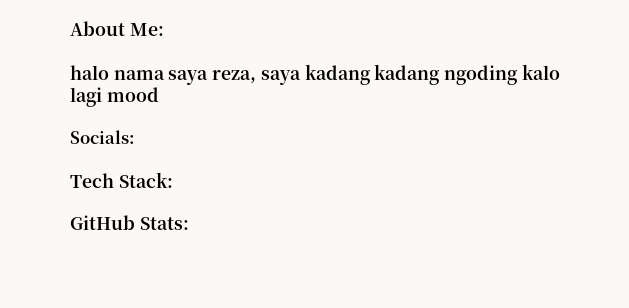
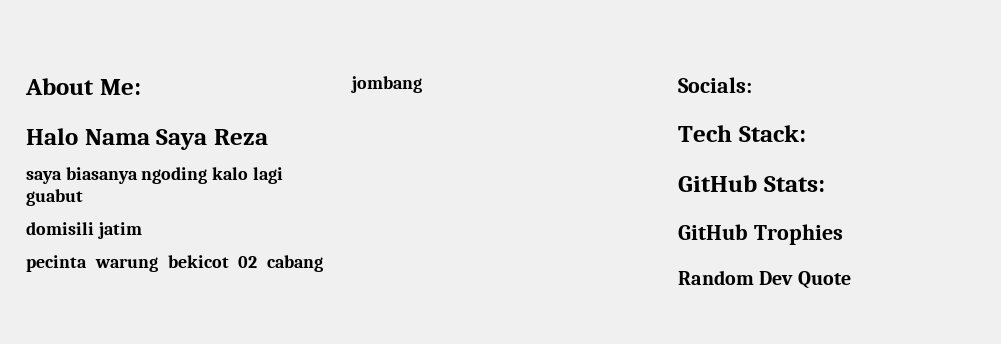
- halo nama saya reza, saya kadang kadang ngoding kalo lagi mood
+ Halo Nama Saya Reza
+ saya biasanya ngoding kalo lagi guabut
+ domisili jatim
+ pecinta warung bekicot 02 cabang jombang
+ GitHub Trophies
+ Random Dev Quote

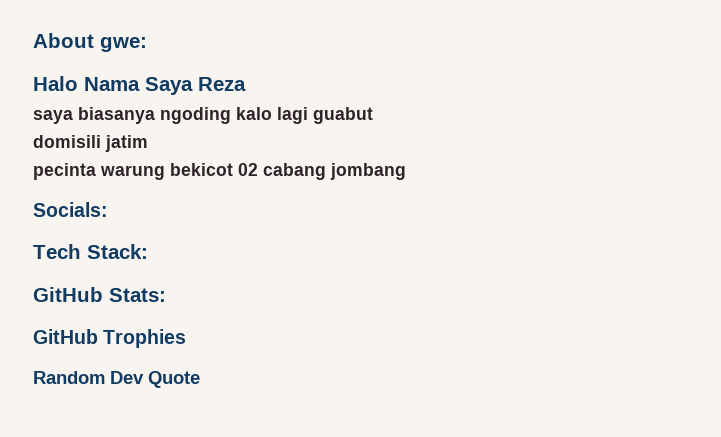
- About Me:
+ About gwe:

